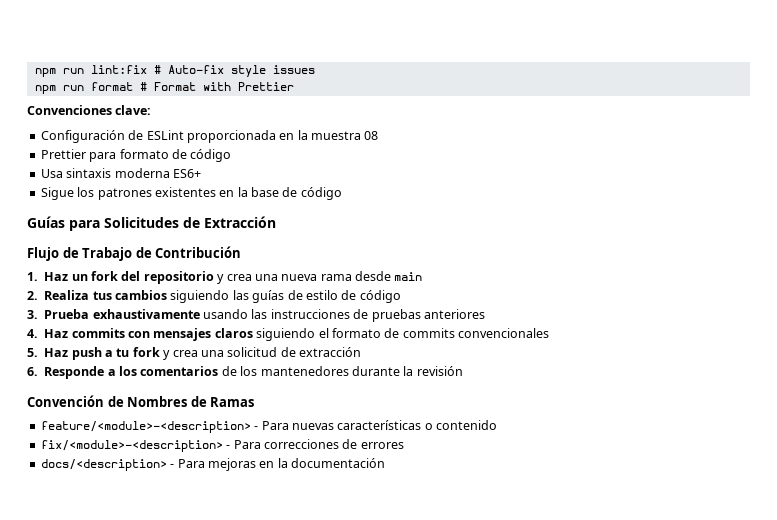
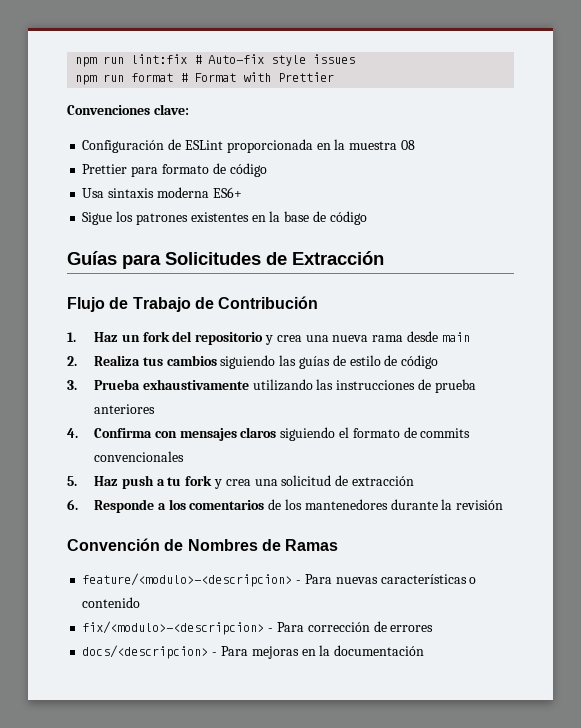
- 3. Prueba exhaustivamente usando las instrucciones de pruebas anteriores
+ 3. Prueba exhaustivamente utilizando las instrucciones de prueba anteriores
- 4. Haz commits con mensajes claros siguiendo el formato de commits convencionales
+ 4. Confirma con mensajes claros siguiendo el formato de commits convencionales
- feature/<module>-<description> - Para nuevas características o contenido
+ feature/<modulo>-<descripcion> - Para nuevas características o contenido
- fix/<module>-<description> - Para correcciones de errores
+ fix/<modulo>-<descripcion> - Para corrección de errores
- docs/<description> - Para mejoras en la documentación
+ docs/<descripcion> - Para mejoras en la documentación

